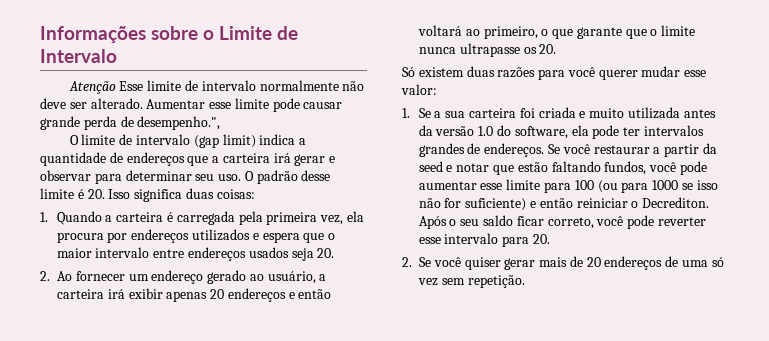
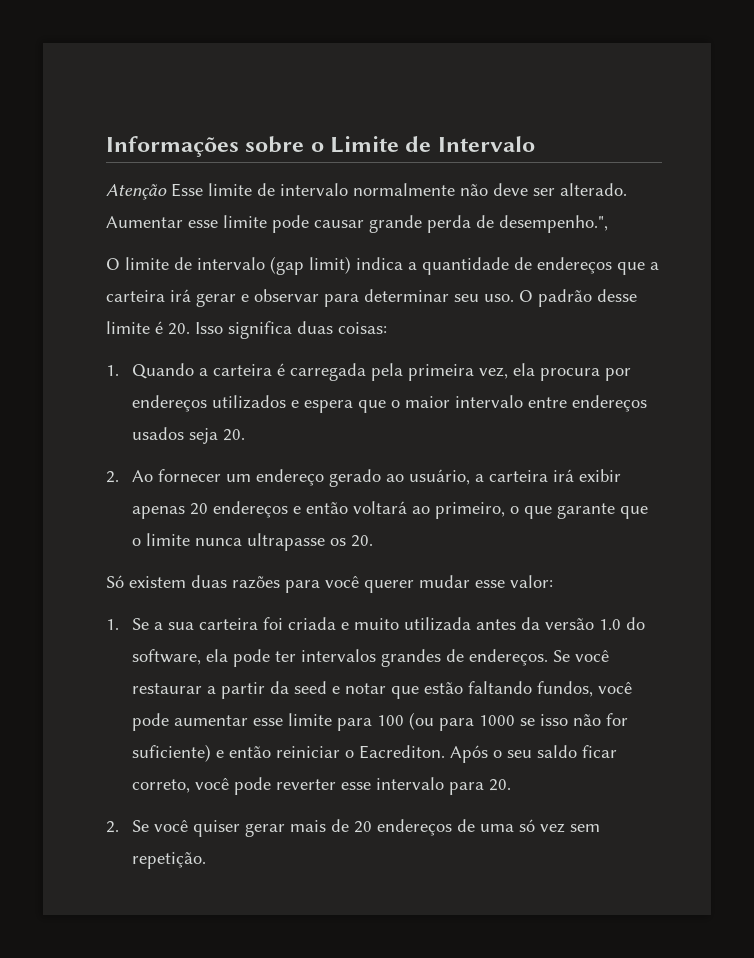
- Se você restaurar a partir da seed e notar que estão faltando fundos, você pode aumentar esse limite para 100 (ou para 1000 se isso não for suficiente) e então reiniciar o Decrediton.
+ Se você restaurar a partir da seed e notar que estão faltando fundos, você pode aumentar esse limite para 100 (ou para 1000 se isso não for suficiente) e então reiniciar o Eacrediton.

